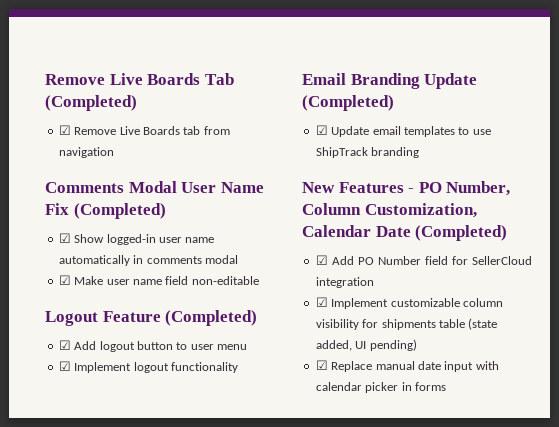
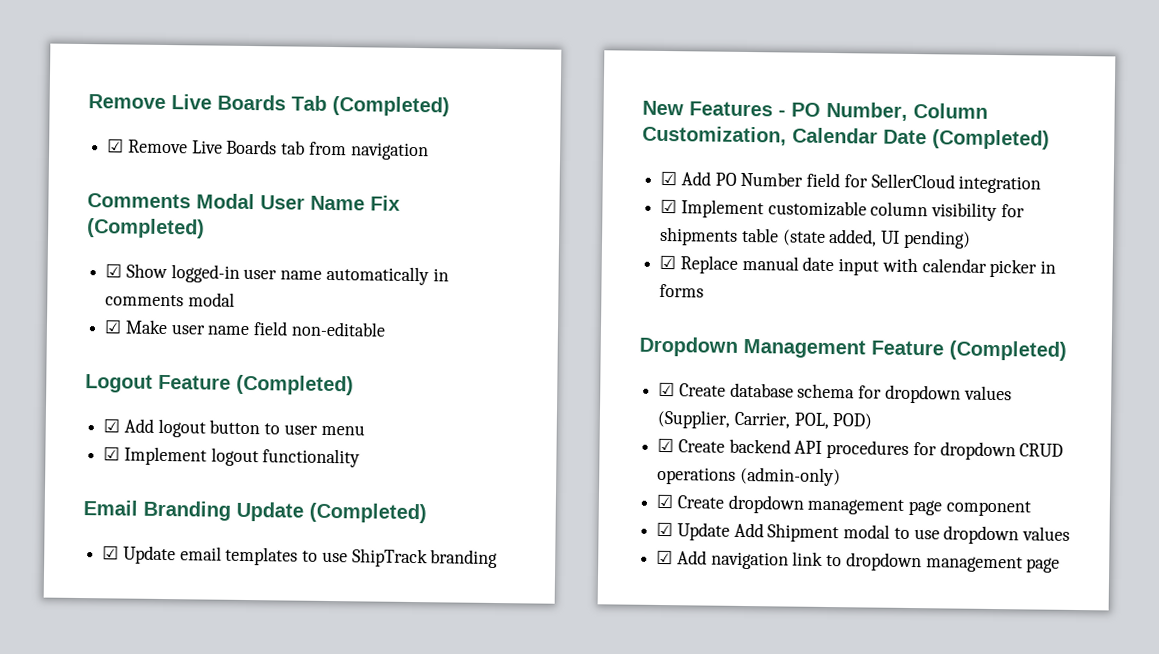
+ Dropdown Management Feature (Completed)
+ ☑ Create database schema for dropdown values (Supplier, Carrier, POL, POD)
+ ☑ Create backend API procedures for dropdown CRUD operations (admin-only)
+ ☑ Create dropdown management page component
+ ☑ Update Add Shipment modal to use dropdown values
+ ☑ Add navigation link to dropdown management page

